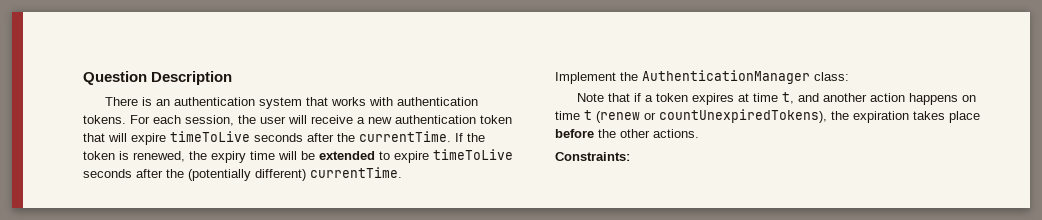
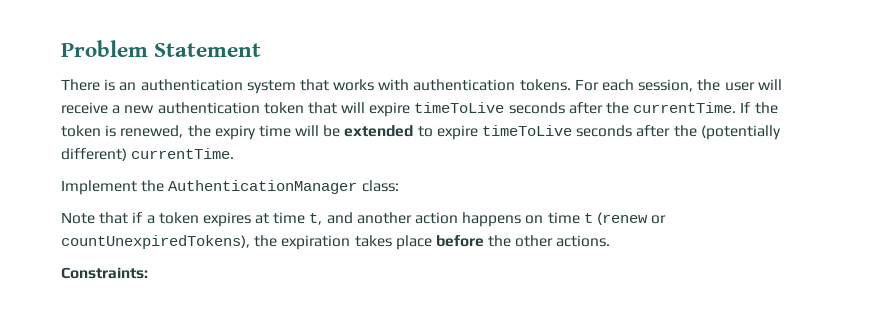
- Question Description
+ Problem Statement

